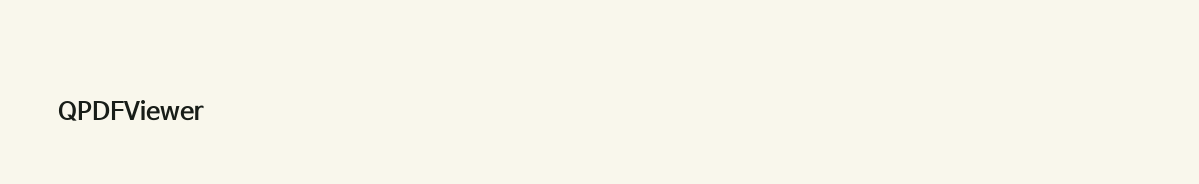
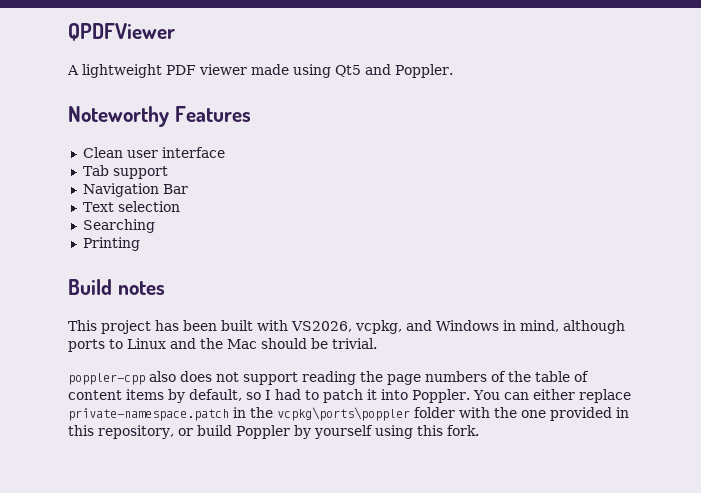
+ A lightweight PDF viewer made using Qt5 and Poppler.
+ Noteworthy Features
+ Clean user interface
+ Tab support
+ Navigation Bar
+ Text selection
+ Searching
+ Printing
+ Build notes
+ This project has been built with VS2026, vcpkg, and Windows in mind, although ports to Linux and the Mac should be trivial.
+ poppler-cpp also does not support reading the page numbers of the table of content items by default, so I had to patch it into Poppler. You can either replace private-namespace.patch in the vcpkg\ports\poppler folder with the one provided in this repository, or build Poppler by yourself using this fork.

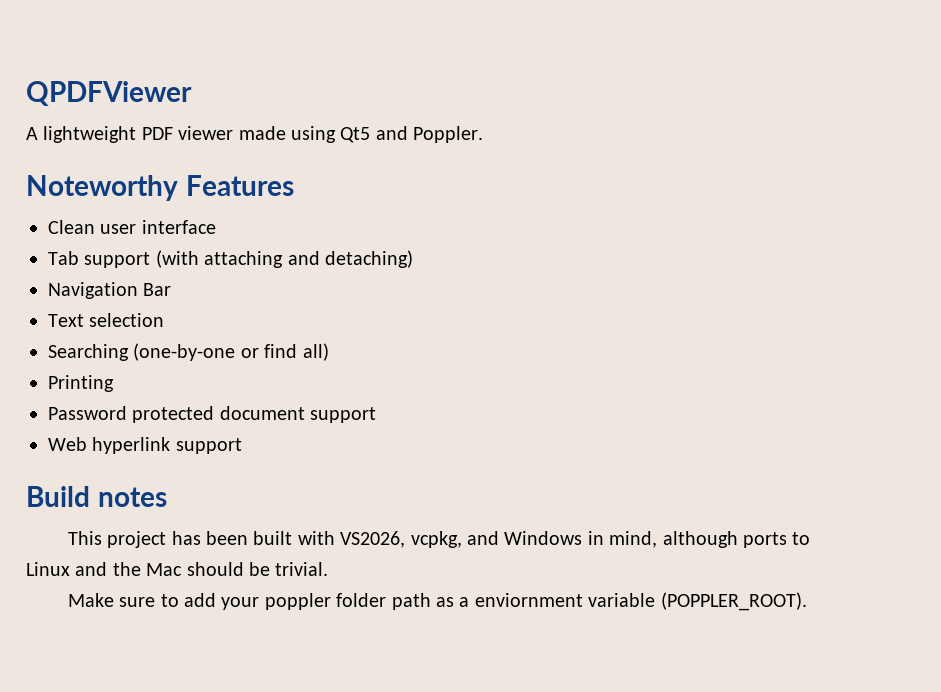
- Tab support
+ Tab support (with attaching and detaching)
- Searching
+ Searching (one-by-one or find all)
  Printing
+ Password protected document support
+ Web hyperlink support
- poppler-cpp also does not support reading the page numbers of the table of content items by default, so I had to patch it into Poppler. You can either replace private-namespace.patch in the vcpkg\ports\poppler folder with the one provided in this repository, or build Poppler by yourself using this fork.
+ Make sure to add your poppler folder path as a enviornment variable (POPPLER_ROOT).

